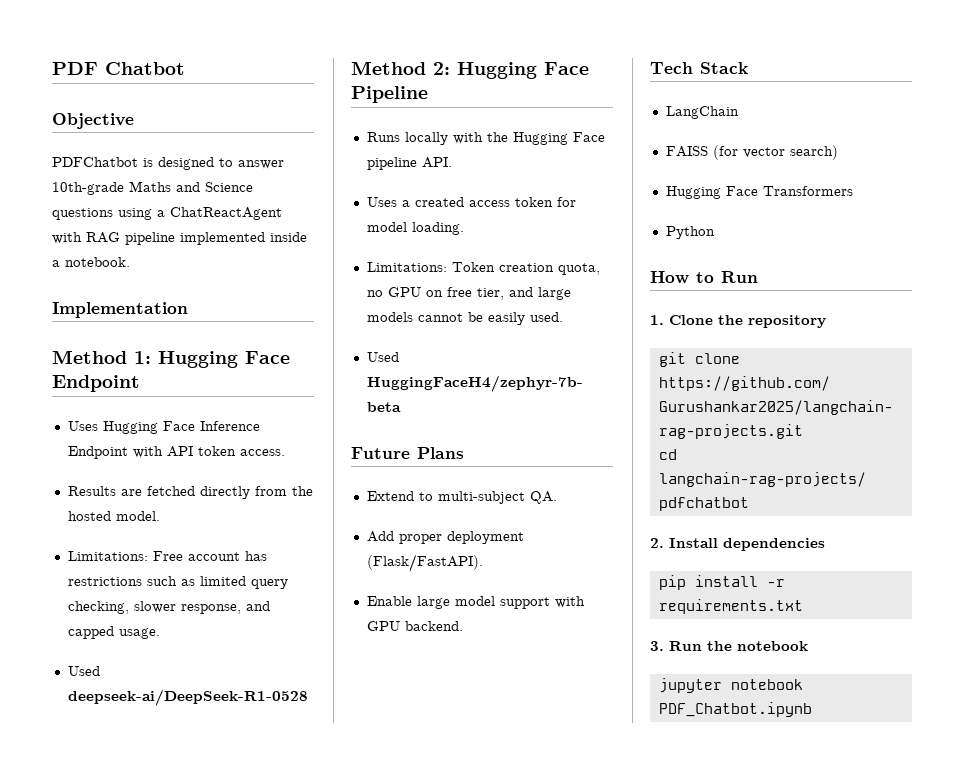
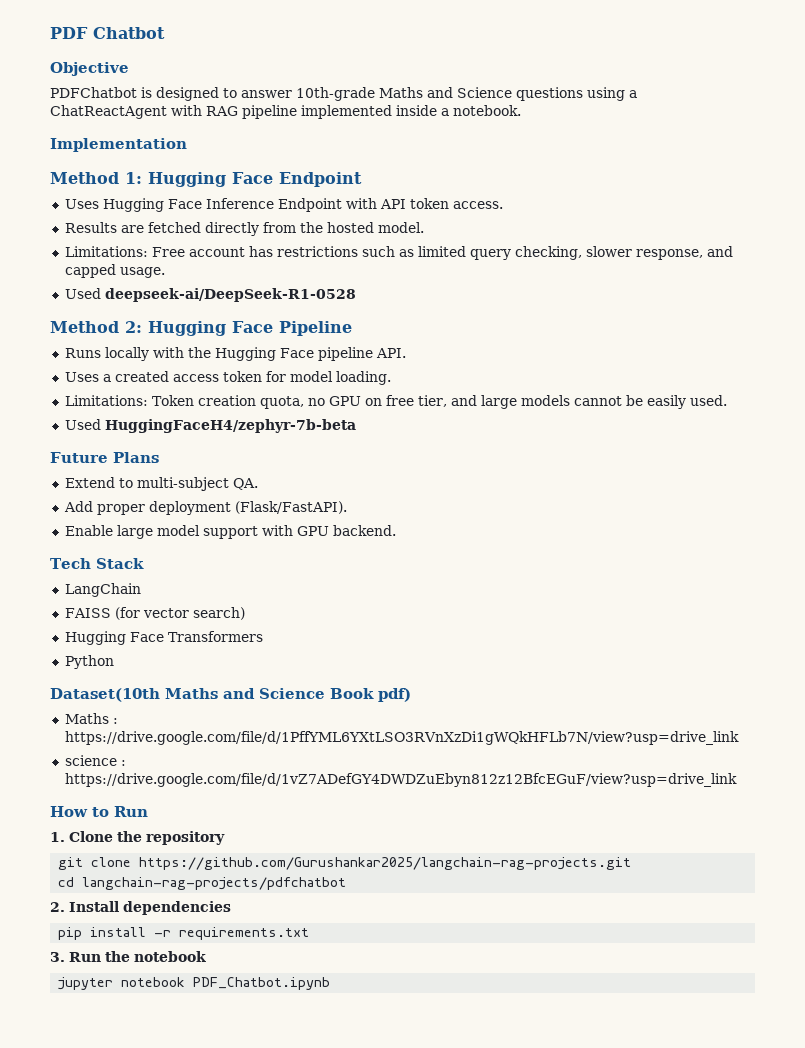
+ Dataset(10th Maths and Science Book pdf)
+ Maths : https://drive.google.com/file/d/1PffYML6YXtLSO3RVnXzDi1gWQkHFLb7N/view?usp=drive_link
+ science : https://drive.google.com/file/d/1vZ7ADefGY4DWDZuEbyn812z12BfcEGuF/view?usp=drive_link

